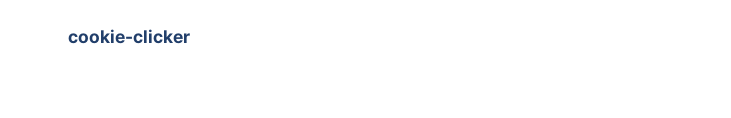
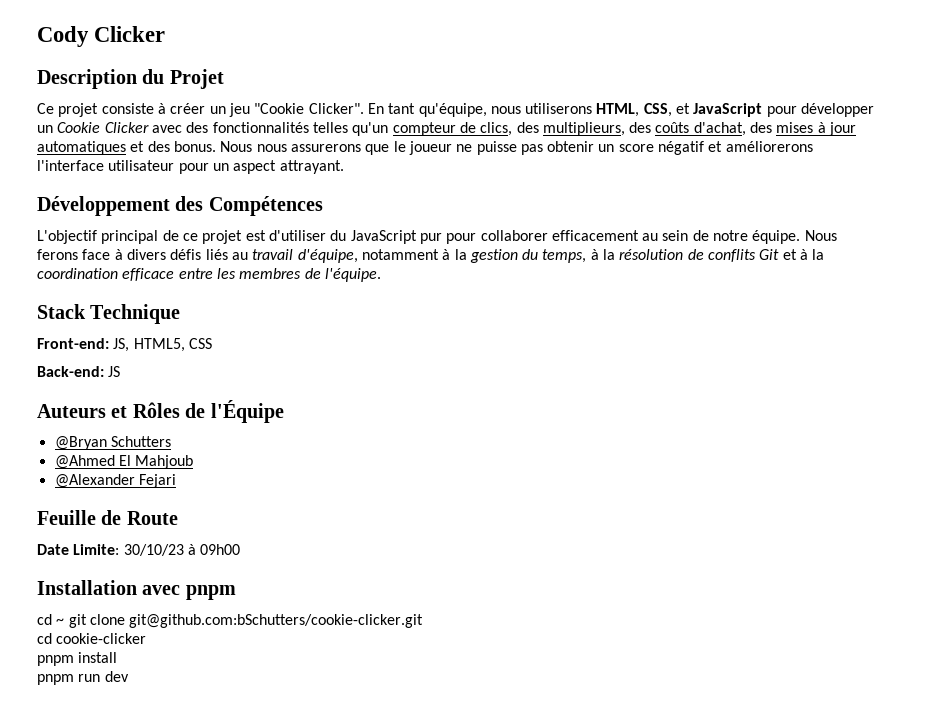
- cookie-clicker
+ Cody Clicker
+ Description du Projet
+ Ce projet consiste à créer un jeu "Cookie Clicker". En tant qu'équipe, nous utiliserons HTML, CSS, et JavaScript pour développer un Cookie Clicker avec des fonctionnalités telles qu'un compteur de clics, des multiplieurs, des coûts d'achat, des mises à jour automatiques et des bonus. Nous nous assurerons que le joueur ne puisse pas obtenir un score négatif et améliorerons l'interface utilisateur pour un aspect attrayant.
+ Développement des Compétences
+ L'objectif principal de ce projet est d'utiliser du JavaScript pur pour collaborer efficacement au sein de notre équipe. Nous ferons face à divers défis liés au travail d'équipe, notamment à la gestion du temps, à la résolution de conflits Git et à la coordination efficace entre les membres de l'équipe.
+ Stack Technique
+ Front-end: JS, HTML5, CSS
+ Back-end: JS
+ Auteurs et Rôles de l'Équipe
+ @Bryan Schutters
+ @Ahmed El Mahjoub
+ @Alexander Fejari
+ Feuille de Route
+ Date Limite: 30/10/23 à 09h00
+ Installation avec pnpm
+ cd ~ git clone git@github.com:bSchutters/cookie-clicker.git
+ cd cookie-clicker
+ pnpm install
+ pnpm run dev

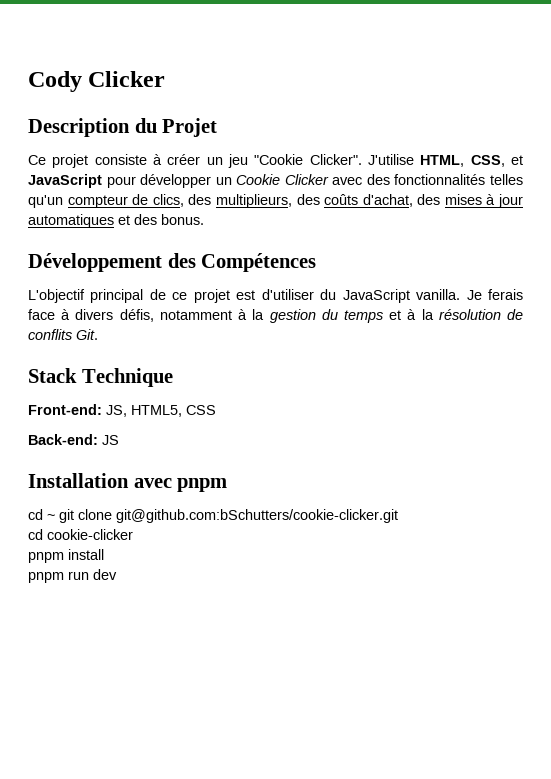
- En tant qu'équipe, nous utiliserons HTML, CSS, et JavaScript pour développer un Cookie Clicker avec des fonctionnalités telles qu'un compteur de clics, des multiplieurs, des coûts d'achat, des mises à jour automatiques et des bonus. Nous nous assurerons que le joueur ne puisse pas obtenir un score négatif et améliorerons l'interface utilisateur pour un aspect attrayant.
+ J'utilise HTML, CSS, et JavaScript pour développer un Cookie Clicker avec des fonctionnalités telles qu'un compteur de clics, des multiplieurs, des coûts d'achat, des mises à jour automatiques et des bonus.
- L'objectif principal de ce projet est d'utiliser du JavaScript pur pour collaborer efficacement au sein de notre équipe. Nous ferons face à divers défis liés au travail d'équipe, notamment à la gestion du temps, à la résolution de conflits Git et à la coordination efficace entre les membres de l'équipe.
+ L'objectif principal de ce projet est d'utiliser du JavaScript vanilla. Je ferais face à divers défis, notamment à la gestion du temps et à la résolution de conflits Git.
- Auteurs et Rôles de l'Équipe
- @Bryan Schutters
- @Ahmed El Mahjoub
- @Alexander Fejari
- Feuille de Route
- Date Limite: 30/10/23 à 09h00

